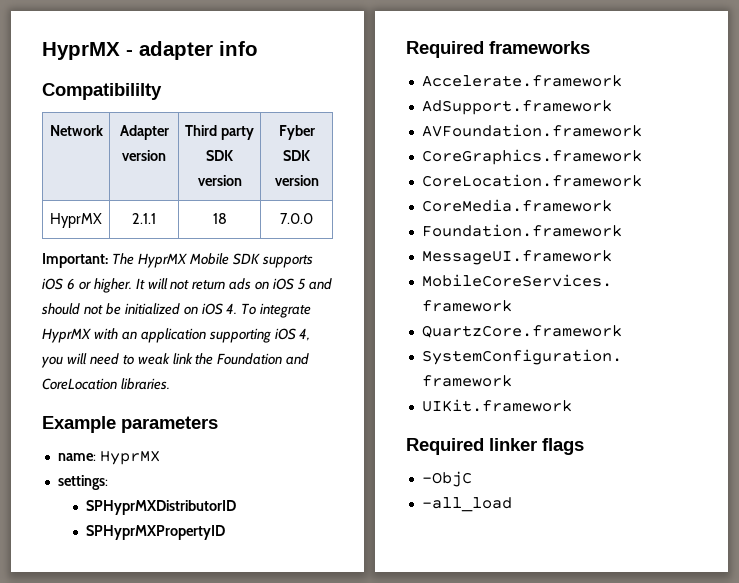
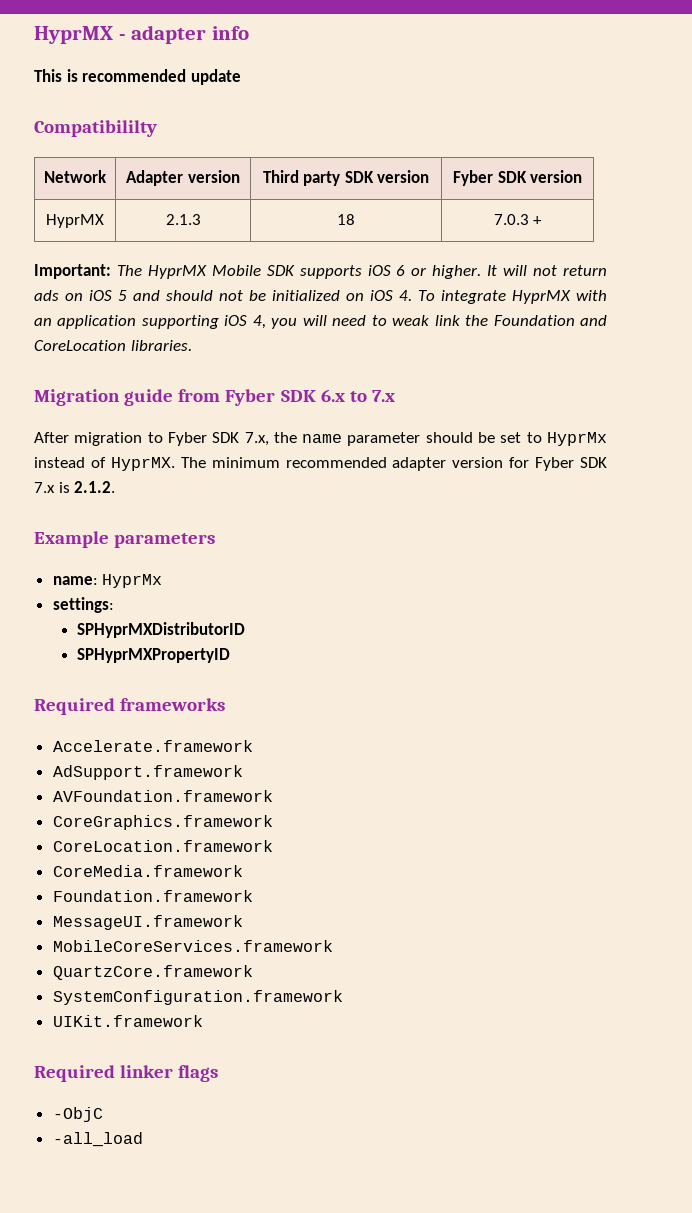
+ This is recommended update
- HyprMX | 2.1.1 | 18 | 7.0.0
+ HyprMX | 2.1.3 | 18 | 7.0.3 +
+ Migration guide from Fyber SDK 6.x to 7.x
+ After migration to Fyber SDK 7.x, the name parameter should be set to HyprMx instead of HyprMX. The minimum recommended adapter version for Fyber SDK 7.x is 2.1.2.
- name: HyprMX
+ name: HyprMx

